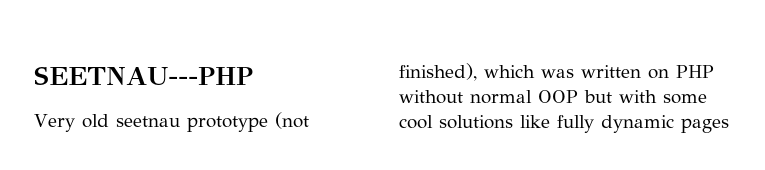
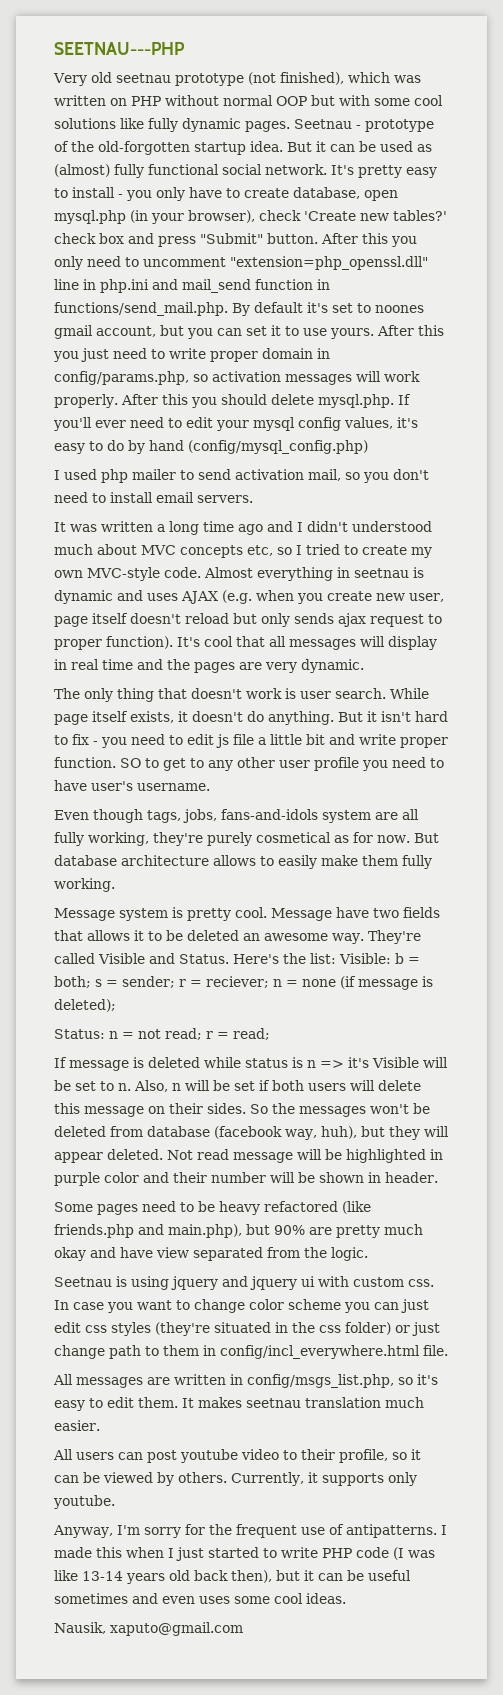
- Very old seetnau prototype (not finished), which was written on PHP without normal OOP but with some cool solutions like fully dynamic pages
+ Very old seetnau prototype (not finished), which was written on PHP without normal OOP but with some cool solutions like fully dynamic pages. Seetnau - prototype of the old-forgotten startup idea. But it can be used as (almost) fully functional social network. It's pretty easy to install - you only have to create database, open mysql.php (in your browser), check 'Create new tables?' check box and press "Submit" button. After this you only need to uncomment "extension=php_openssl.dll" line in php.ini and mail_send function in functions/send_mail.php. By default it's set to noones gmail account, but you can set it to use yours. After this you just need to write proper domain in config/params.php, so activation messages will work properly. After this you should delete mysql.php. If you'll ever need to edit your mysql config values, it's easy to do by hand (config/mysql_config.php)
+ I used php mailer to send activation mail, so you don't need to install email servers.
+ It was written a long time ago and I didn't understood much about MVC concepts etc, so I tried to create my own MVC-style code. Almost everything in seetnau is dynamic and uses AJAX (e.g. when you create new user, page itself doesn't reload but only sends ajax request to proper function). It's cool that all messages will display in real time and the pages are very dynamic.
+ The only thing that doesn't work is user search. While page itself exists, it doesn't do anything. But it isn't hard to fix - you need to edit js file a little bit and write proper function. SO to get to any other user profile you need to have user's username.
+ Even though tags, jobs, fans-and-idols system are all fully working, they're purely cosmetical as for now. But database architecture allows to easily make them fully working.
+ Message system is pretty cool. Message have two fields that allows it to be deleted an awesome way. They're called Visible and Status. Here's the list: Visible: b = both; s = sender; r = reciever; n = none (if message is deleted);
+ Status: n = not read; r = read;
+ If message is deleted while status is n => it's Visible will be set to n. Also, n will be set if both users will delete this message on their sides. So the messages won't be deleted from database (facebook way, huh), but they will appear deleted. Not read message will be highlighted in purple color and their number will be shown in header.
+ Some pages need to be heavy refactored (like friends.php and main.php), but 90% are pretty much okay and have view separated from the logic.
+ Seetnau is using jquery and jquery ui with custom css. In case you want to change color scheme you can just edit css styles (they're situated in the css folder) or just change path to them in config/incl_everywhere.html file.
+ All messages are written in config/msgs_list.php, so it's easy to edit them. It makes seetnau translation much easier.
+ All users can post youtube video to their profile, so it can be viewed by others. Currently, it supports only youtube.
+ Anyway, I'm sorry for the frequent use of antipatterns. I made this when I just started to write PHP code (I was like 13-14 years old back then), but it can be useful sometimes and even uses some cool ideas.
+ Nausik, xaputo@gmail.com

